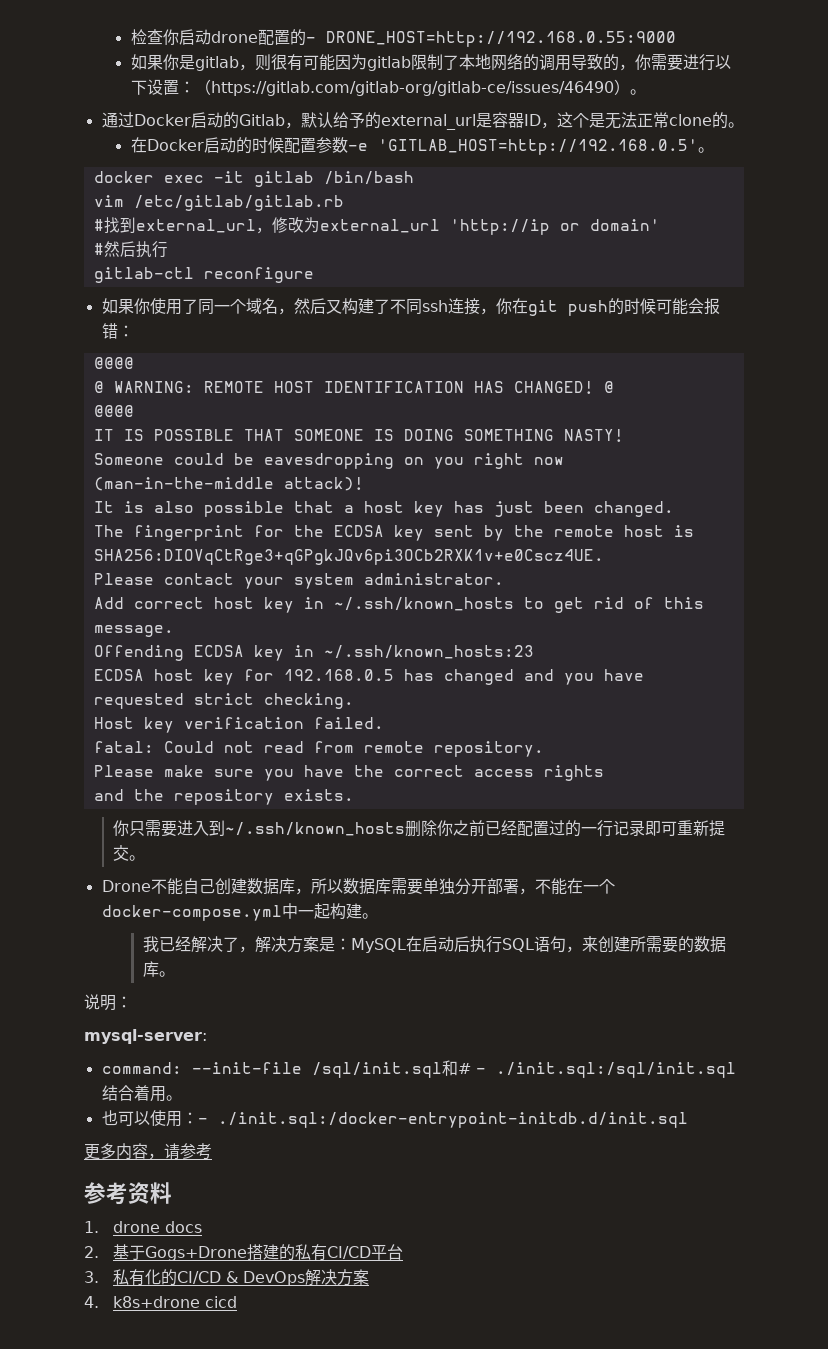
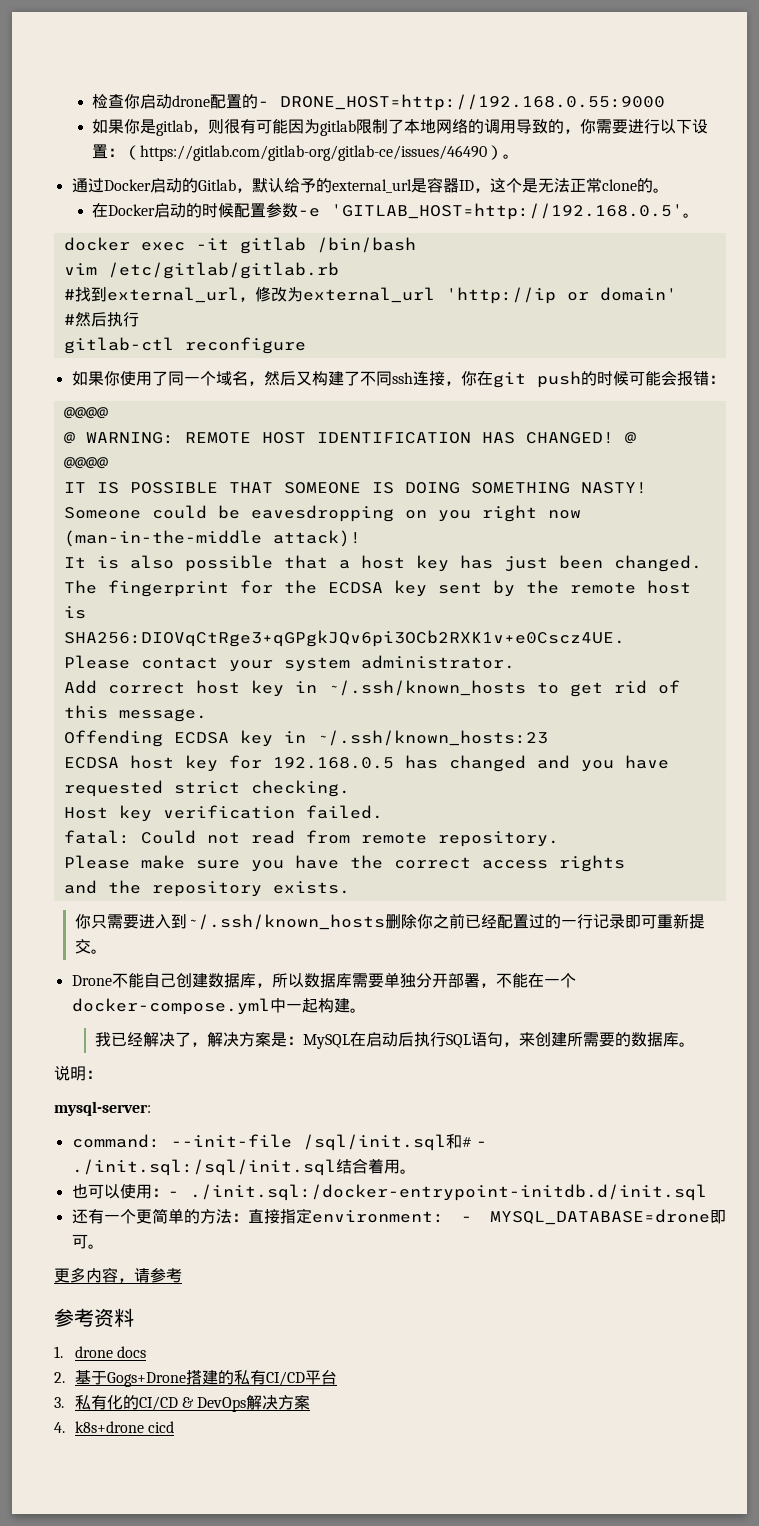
+ 还有一个更简单的方法：直接指定environment: - MYSQL_DATABASE=drone即可。

